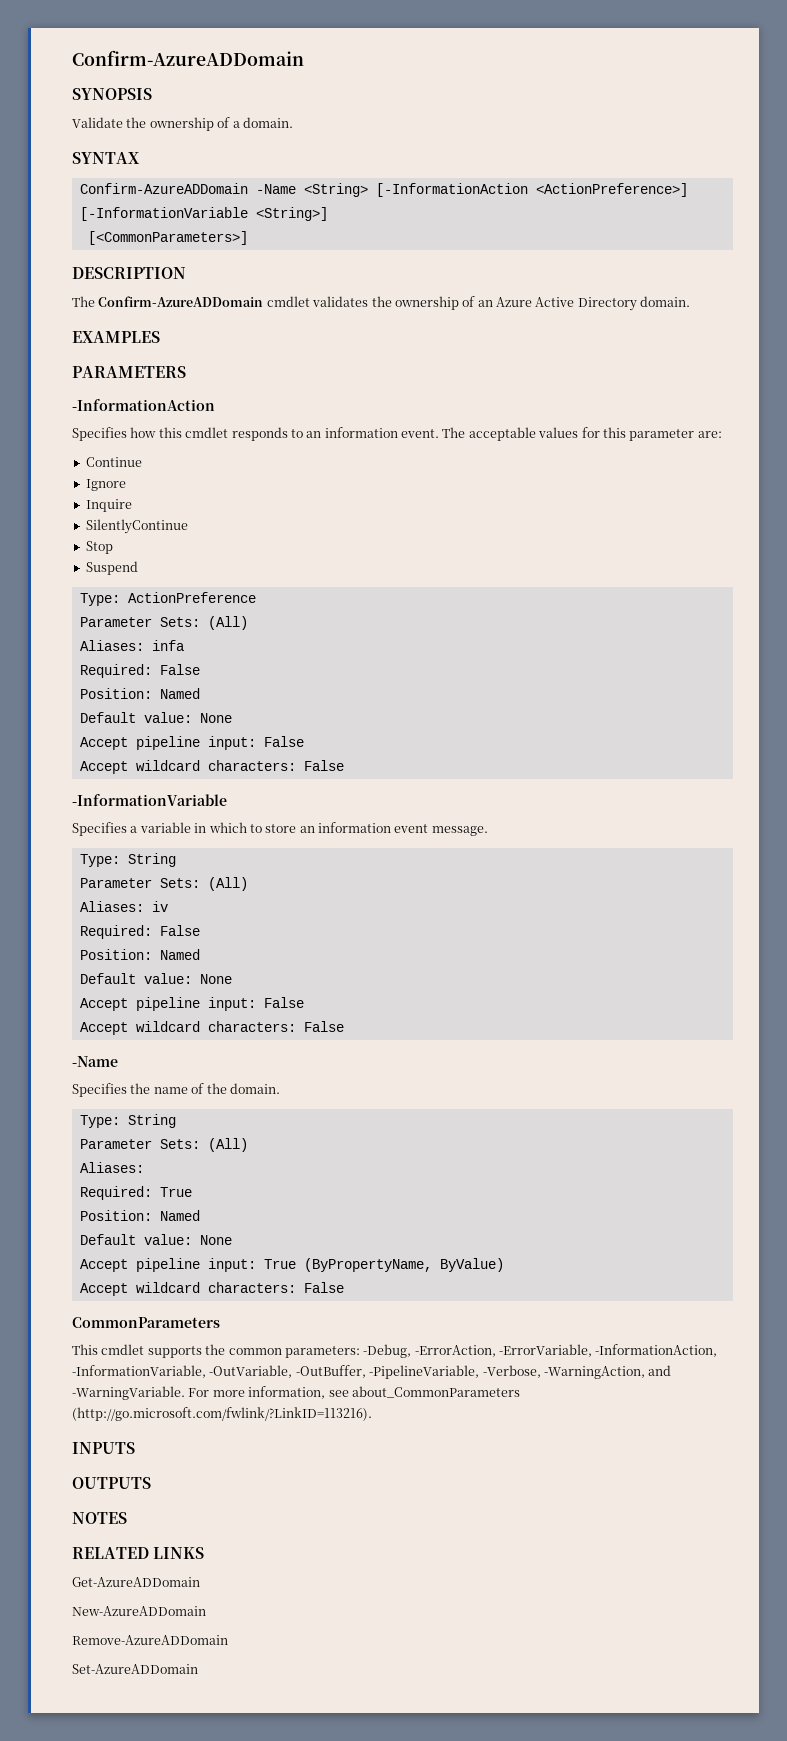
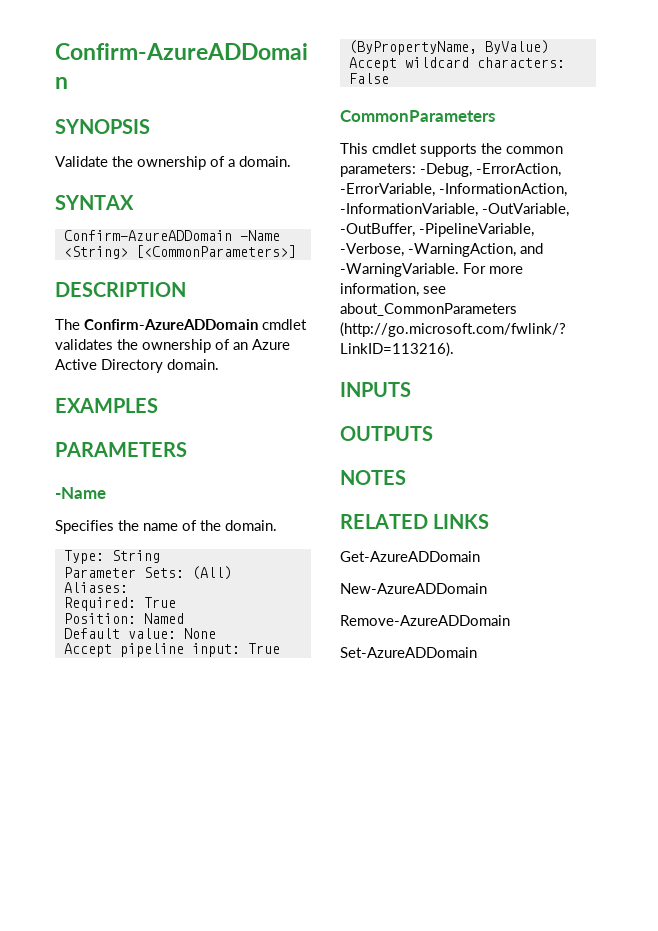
- Confirm-AzureADDomain -Name <String> [-InformationAction <ActionPreference>] [-InformationVariable <String>]
- [<CommonParameters>]
+ Confirm-AzureADDomain -Name <String> [<CommonParameters>]
- -InformationAction
- Specifies how this cmdlet responds to an information event. The acceptable values for this parameter are:
- Continue
- Ignore
- Inquire
- SilentlyContinue
- Stop
- Suspend
- Type: ActionPreference
- Parameter Sets: (All)
- Aliases: infa
- Required: False
- Position: Named
- Default value: None
- Accept pipeline input: False
- Accept wildcard characters: False
- -InformationVariable
- Specifies a variable in which to store an information event message.
- Type: String
- Parameter Sets: (All)
- Aliases: iv
- Required: False
- Position: Named
- Default value: None
- Accept pipeline input: False
- Accept wildcard characters: False

